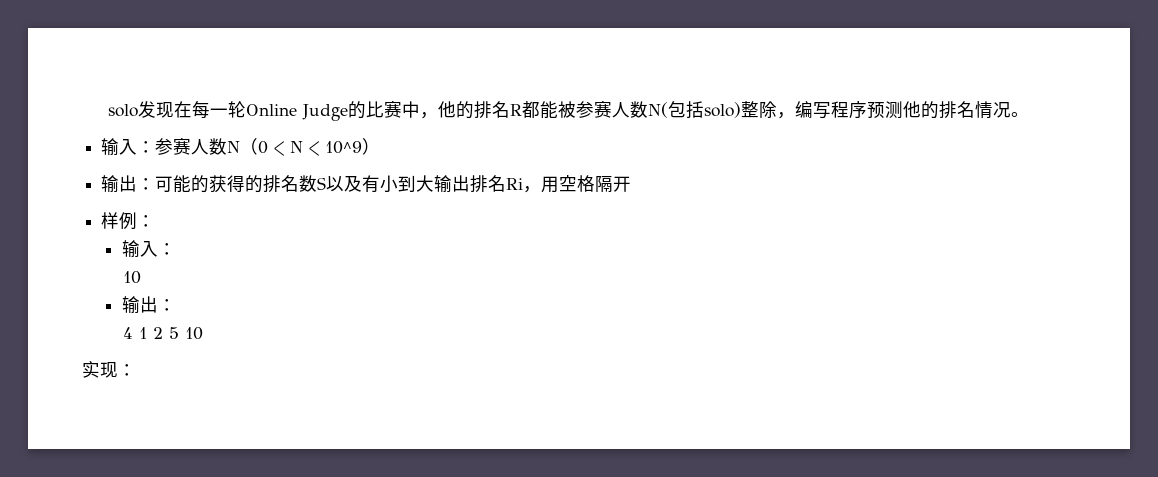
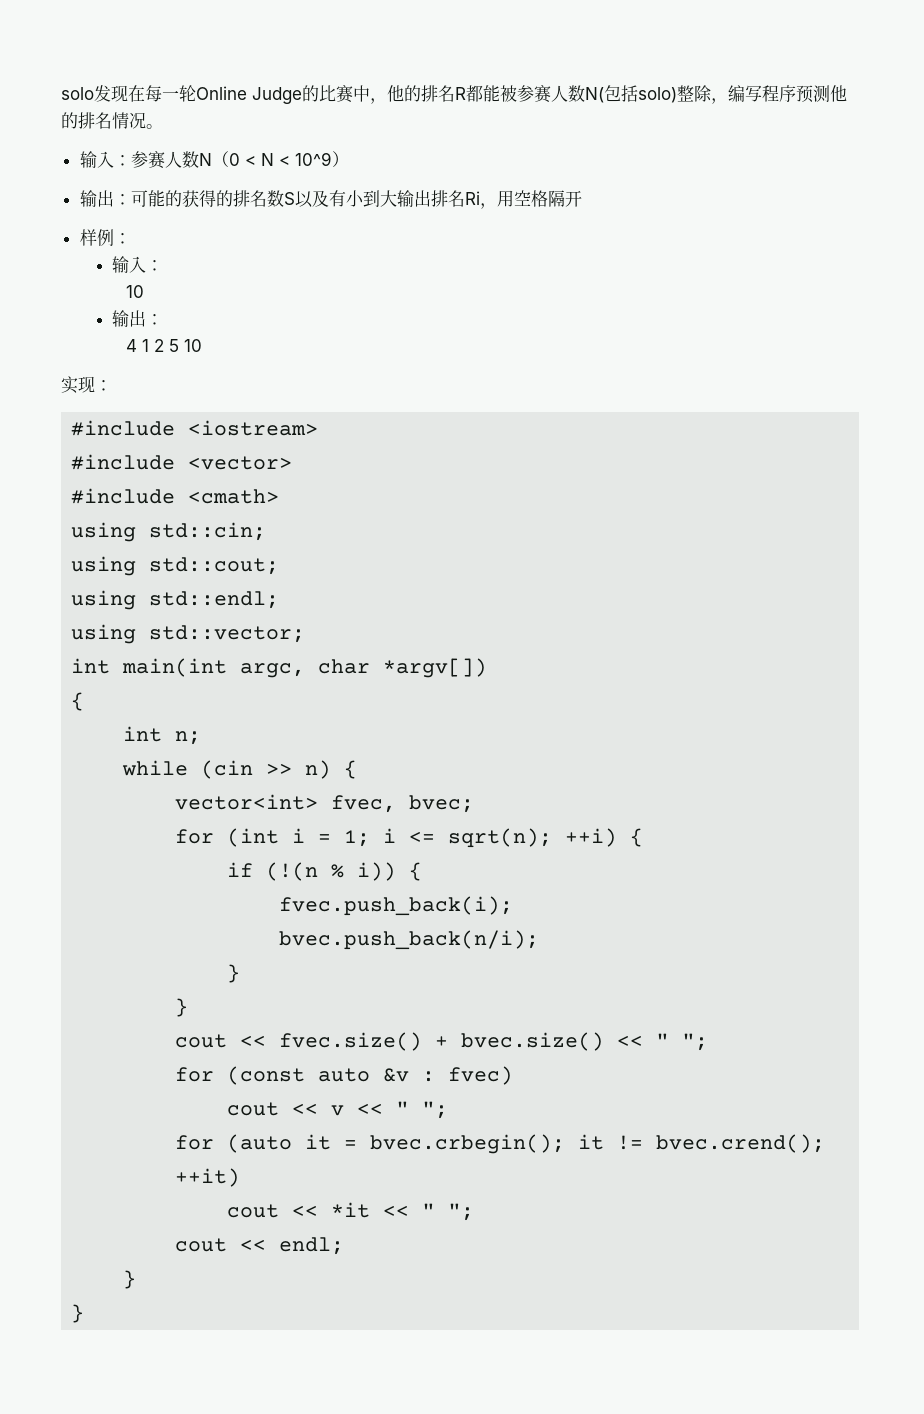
+ #include <iostream>
+ #include <vector>
+ #include <cmath>
+ using std::cin;
+ using std::cout;
+ using std::endl;
+ using std::vector;
+ int main(int argc, char *argv[])
+ {
+ int n;
+ while (cin >> n) {
+ vector<int> fvec, bvec;
+ for (int i = 1; i <= sqrt(n); ++i) {
+ if (!(n % i)) {
+ fvec.push_back(i);
+ bvec.push_back(n/i);
+ }
+ }
+ cout << fvec.size() + bvec.size() << " ";
+ for (const auto &v : fvec)
+ cout << v << " ";
+ for (auto it = bvec.crbegin(); it != bvec.crend(); ++it)
+ cout << *it << " ";
+ cout << endl;
+ }
+ }

